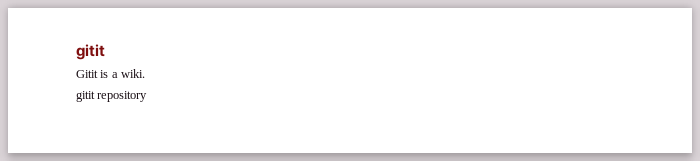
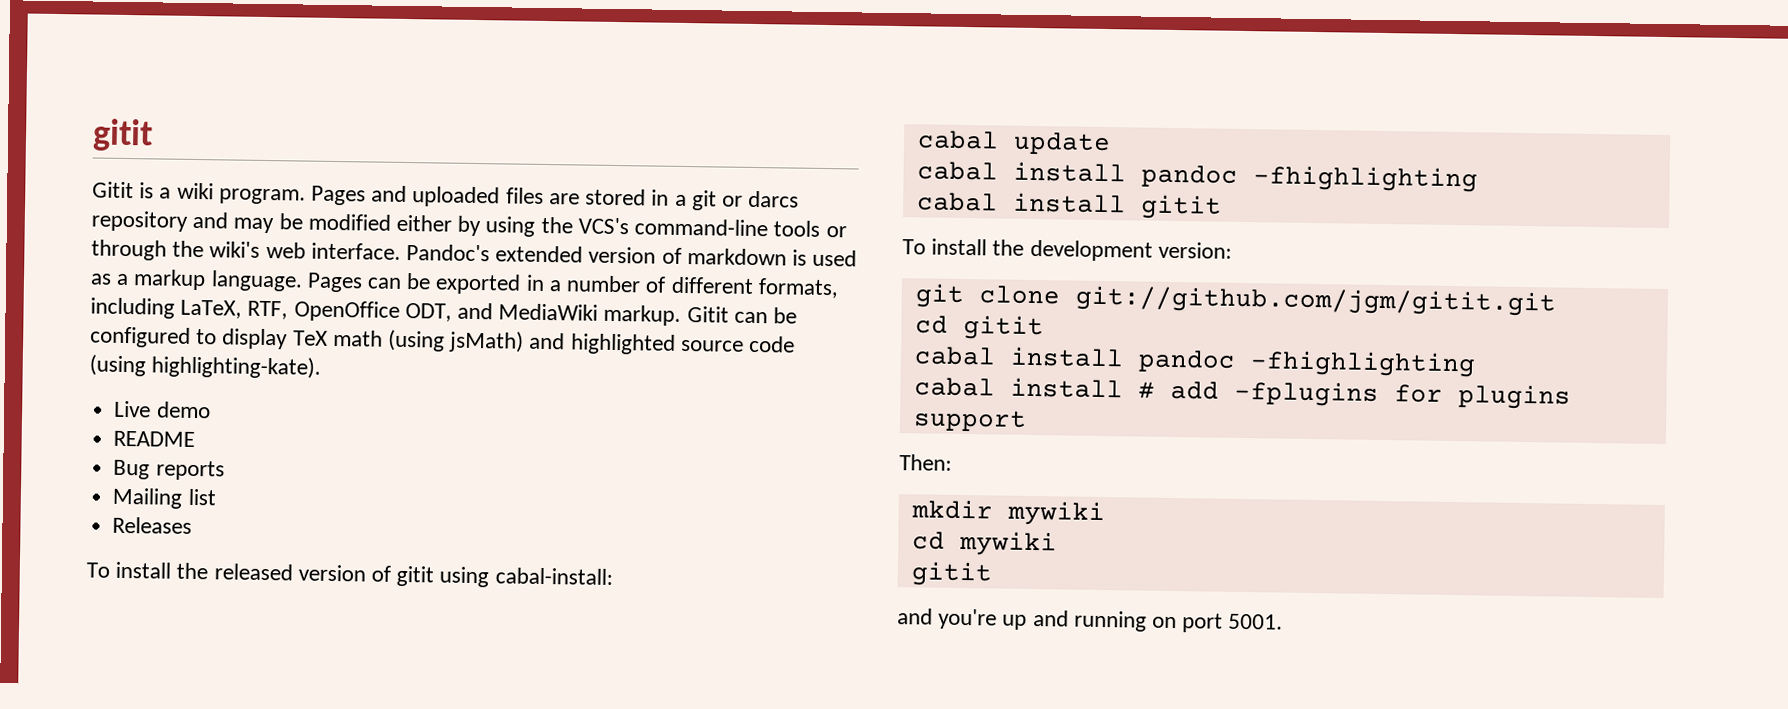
- Gitit is a wiki.
- gitit repository
+ Gitit is a wiki program. Pages and uploaded files are stored in a git or darcs repository and may be modified either by using the VCS's command-line tools or through the wiki's web interface. Pandoc's extended version of markdown is used as a markup language. Pages can be exported in a number of different formats, including LaTeX, RTF, OpenOffice ODT, and MediaWiki markup. Gitit can be configured to display TeX math (using jsMath) and highlighted source code (using highlighting-kate).
+ Live demo
+ README
+ Bug reports
+ Mailing list
+ Releases
+ To install the released version of gitit using cabal-install:
+ cabal update
+ cabal install pandoc -fhighlighting
+ cabal install gitit
+ To install the development version:
+ git clone git://github.com/jgm/gitit.git
+ cd gitit
+ cabal install pandoc -fhighlighting
+ cabal install # add -fplugins for plugins support
+ Then:
+ mkdir mywiki
+ cd mywiki
+ gitit
+ and you're up and running on port 5001.

